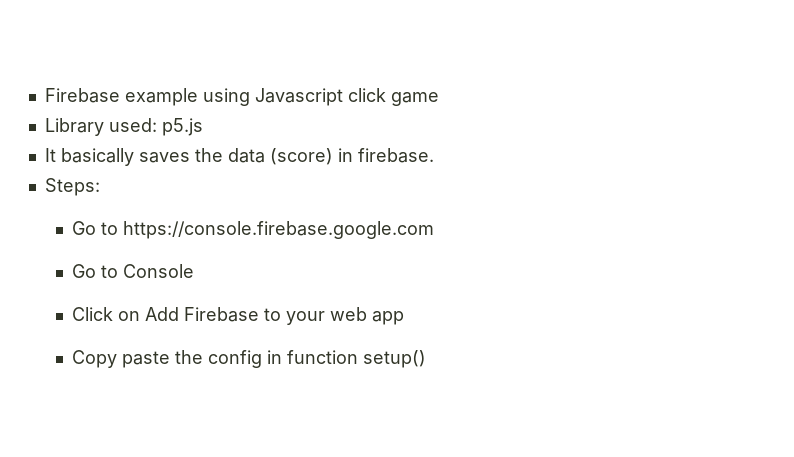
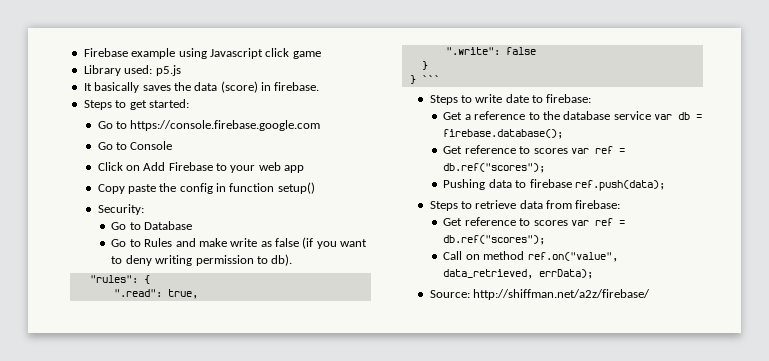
- Steps:
+ Steps to get started:
+ Security:
+ Go to Database
+ Go to Rules and make write as false (if you want to deny writing permission to db).
+ "rules": {
+ ".read": true,
+ ".write": false
+ }
+ } ```
+ Steps to write date to firebase:
+ Get a reference to the database service var db = firebase.database();
+ Get reference to scores var ref = db.ref("scores");
+ Pushing data to firebase ref.push(data);
+ Steps to retrieve data from firebase:
+ Get reference to scores var ref = db.ref("scores");
+ Call on method ref.on("value", data_retrieved, errData);
+ Source: http://shiffman.net/a2z/firebase/

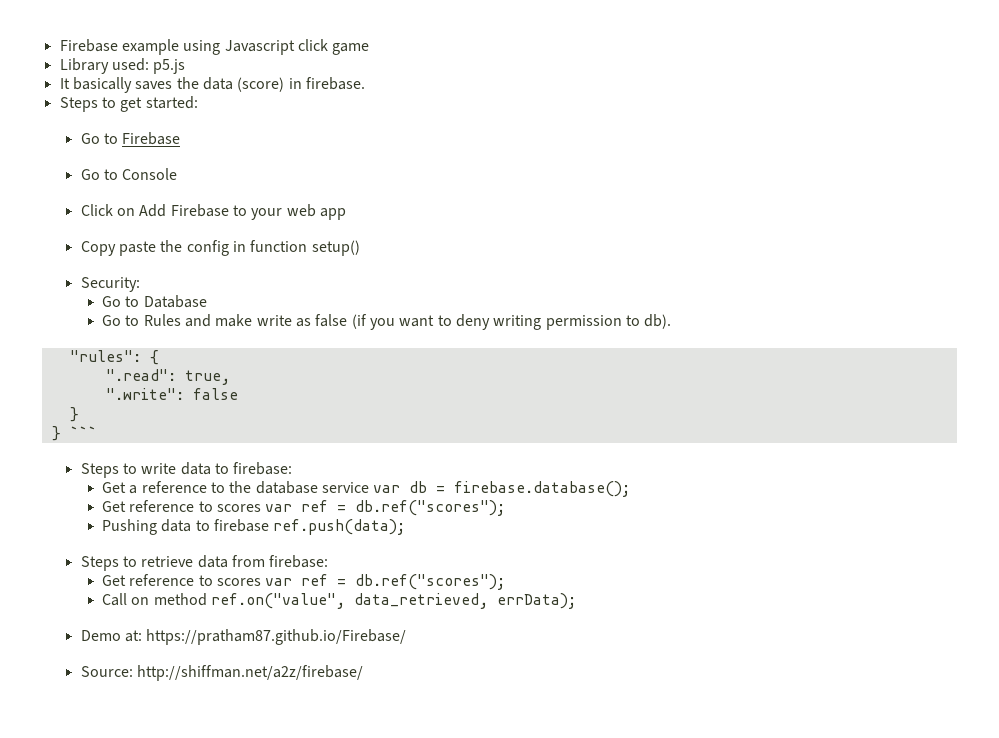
- Go to https://console.firebase.google.com
+ Go to Firebase
- Steps to write date to firebase:
+ Steps to write data to firebase:
+ Demo at: https://pratham87.github.io/Firebase/

